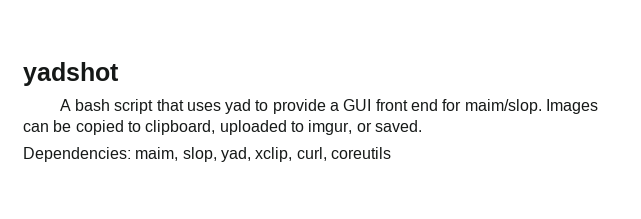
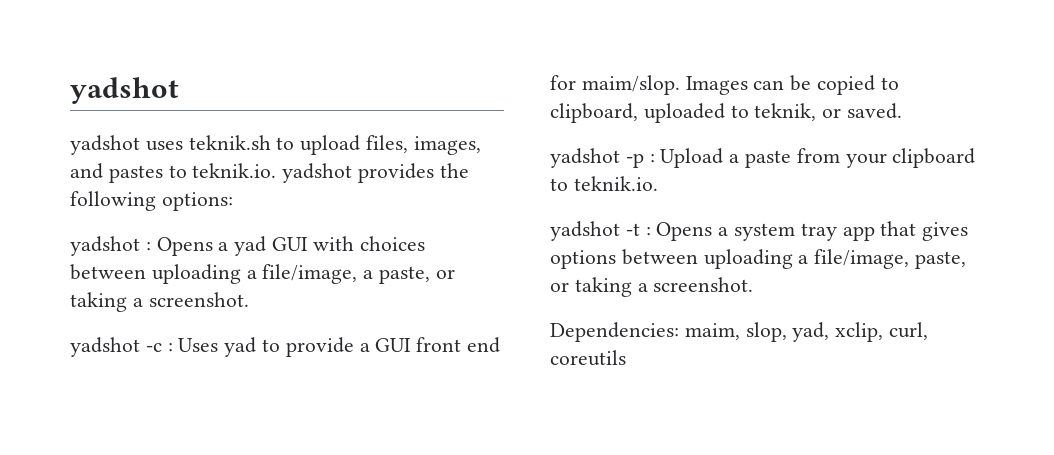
- A bash script that uses yad to provide a GUI front end for maim/slop.
+ yadshot uses teknik.sh to upload files, images, and pastes to teknik.io. yadshot provides the following options:
+ yadshot : Opens a yad GUI with choices between uploading a file/image, a paste, or taking a screenshot.
+ yadshot -c : Uses yad to provide a GUI front end for maim/slop.
- Images can be copied to clipboard, uploaded to imgur, or saved.
+ Images can be copied to clipboard, uploaded to teknik, or saved.
+ yadshot -p : Upload a paste from your clipboard to teknik.io.
+ yadshot -t : Opens a system tray app that gives options between uploading a file/image, paste, or taking a screenshot.

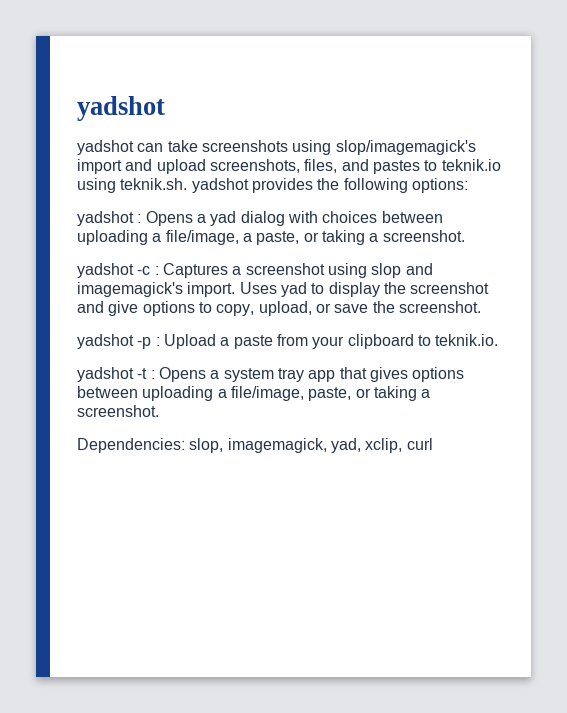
- yadshot uses teknik.sh to upload files, images, and pastes to teknik.io. yadshot provides the following options:
+ yadshot can take screenshots using slop/imagemagick's import and upload screenshots, files, and pastes to teknik.io using teknik.sh. yadshot provides the following options:
- yadshot : Opens a yad GUI with choices between uploading a file/image, a paste, or taking a screenshot.
+ yadshot : Opens a yad dialog with choices between uploading a file/image, a paste, or taking a screenshot.
- yadshot -c : Uses yad to provide a GUI front end for maim/slop. Images can be copied to clipboard, uploaded to teknik, or saved.
+ yadshot -c : Captures a screenshot using slop and imagemagick's import. Uses yad to display the screenshot and give options to copy, upload, or save the screenshot.
- Dependencies: maim, slop, yad, xclip, curl, coreutils
+ Dependencies: slop, imagemagick, yad, xclip, curl

